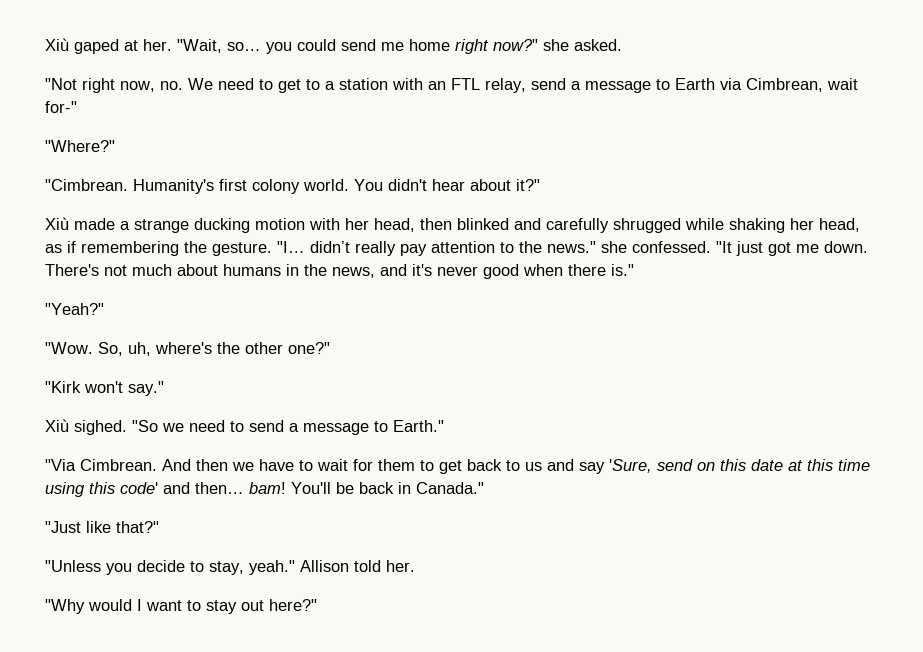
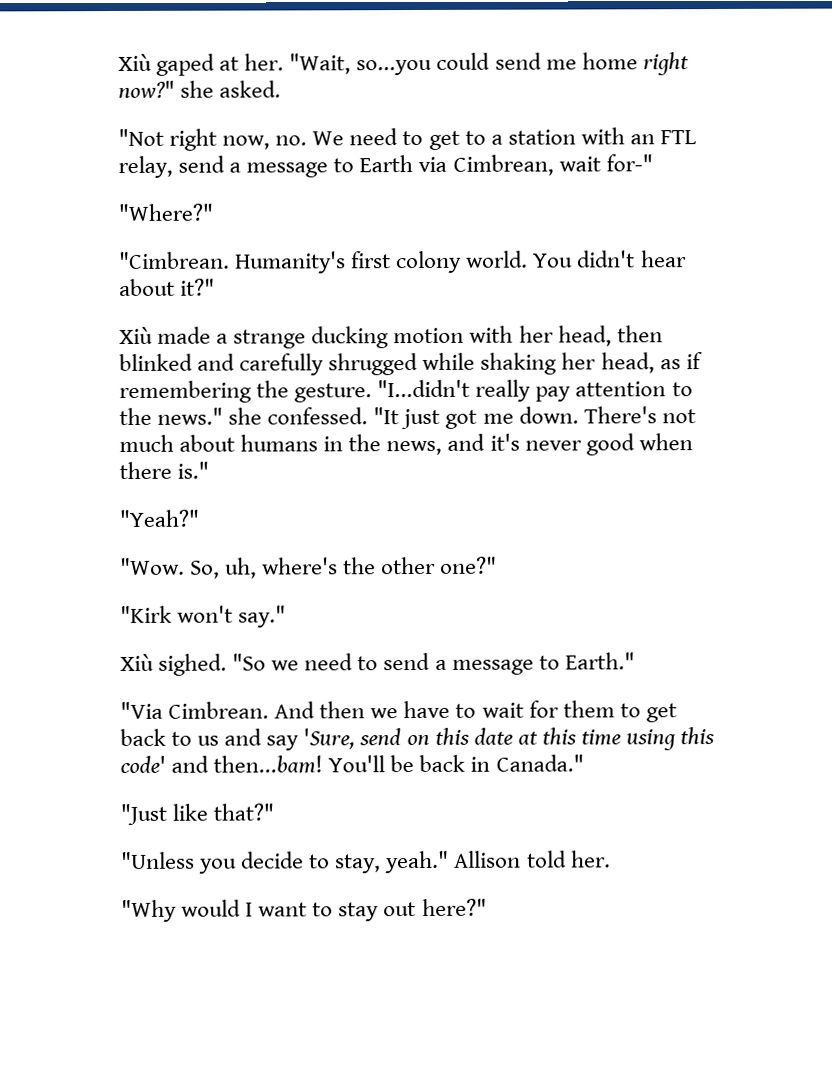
- "Wait, so… you could send me home right now?" she asked.
+ "Wait, so...you could send me home right now?" she asked.
- "I… didn’t really pay attention to the news." she confessed.
+ "I...didn't really pay attention to the news." she confessed.
- And then we have to wait for them to get back to us and say 'Sure, send on this date at this time using this code' and then… bam!
+ And then we have to wait for them to get back to us and say 'Sure, send on this date at this time using this code' and then...bam!

